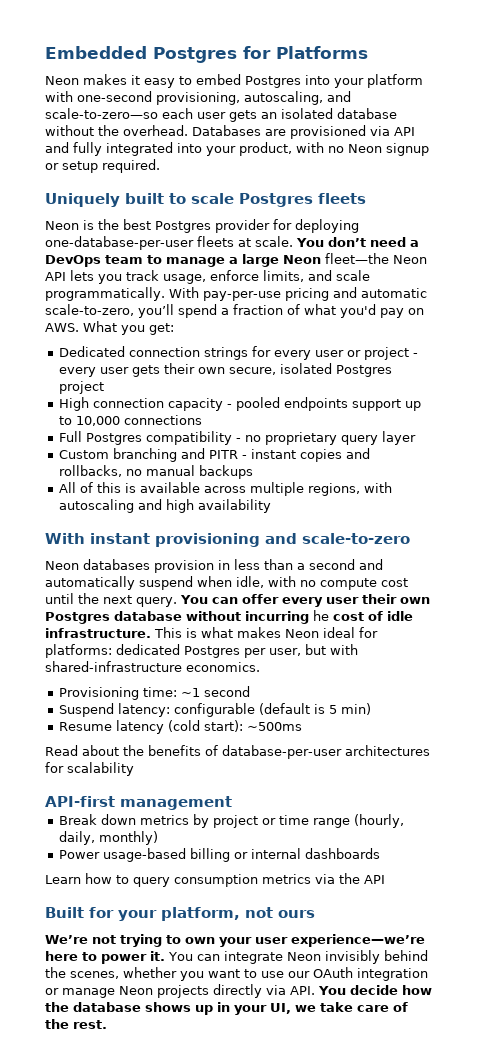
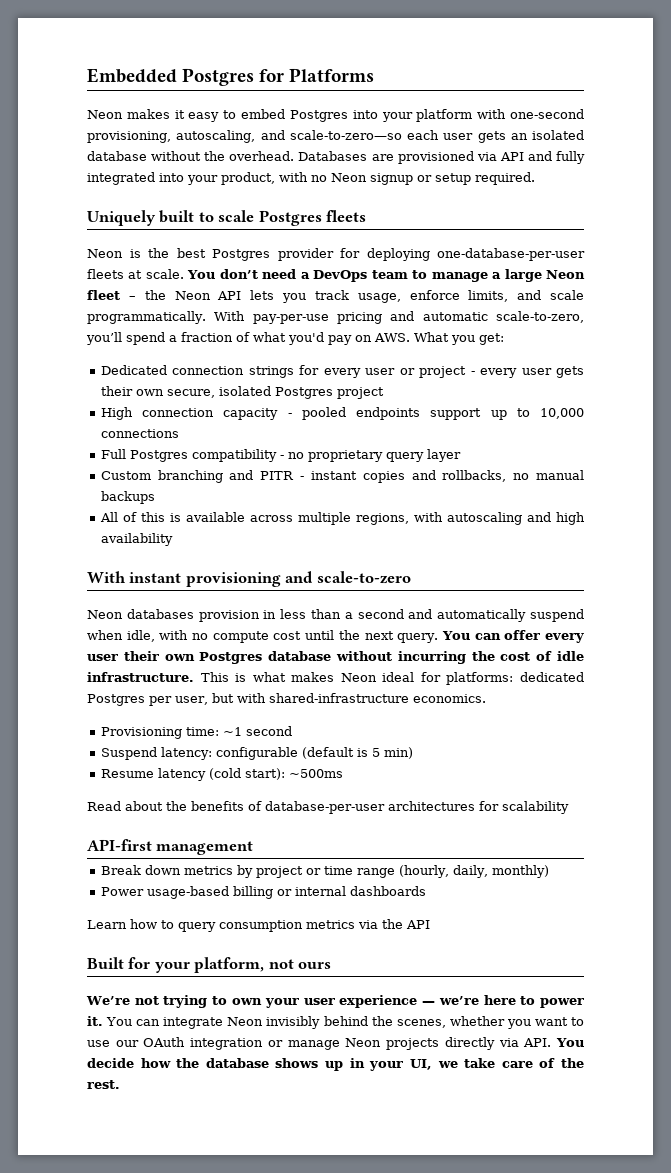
- You don’t need a DevOps team to manage a large Neon fleet—the Neon API lets you track usage, enforce limits, and scale programmatically.
+ You don’t need a DevOps team to manage a large Neon fleet – the Neon API lets you track usage, enforce limits, and scale programmatically.
- You can offer every user their own Postgres database without incurring he cost of idle infrastructure.
+ You can offer every user their own Postgres database without incurring the cost of idle infrastructure.
- We’re not trying to own your user experience—we’re here to power it.
+ We’re not trying to own your user experience — we’re here to power it.

